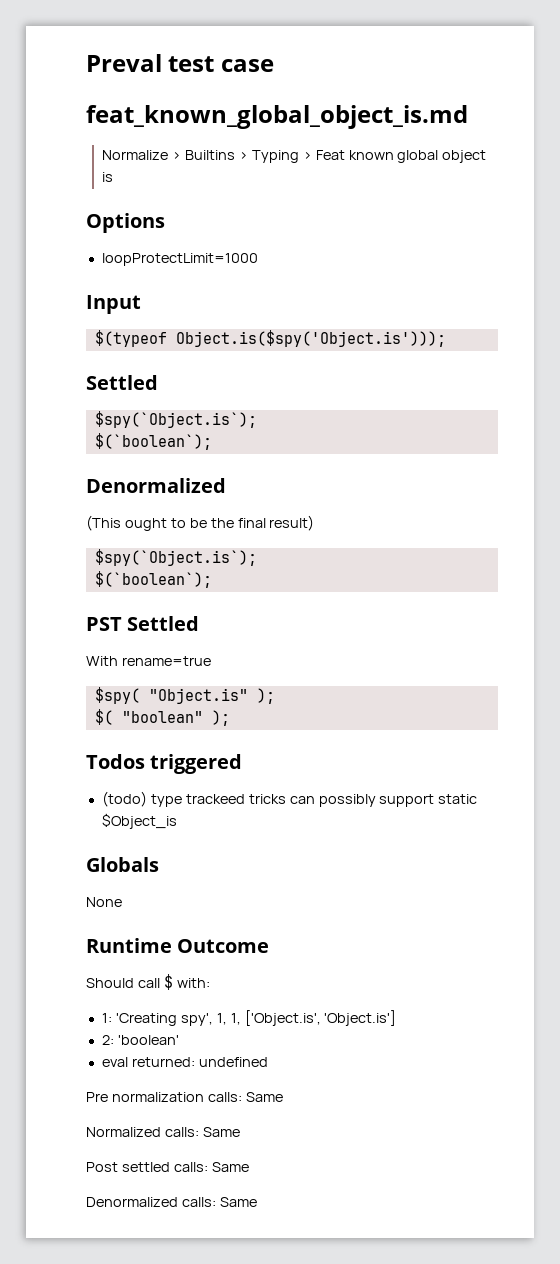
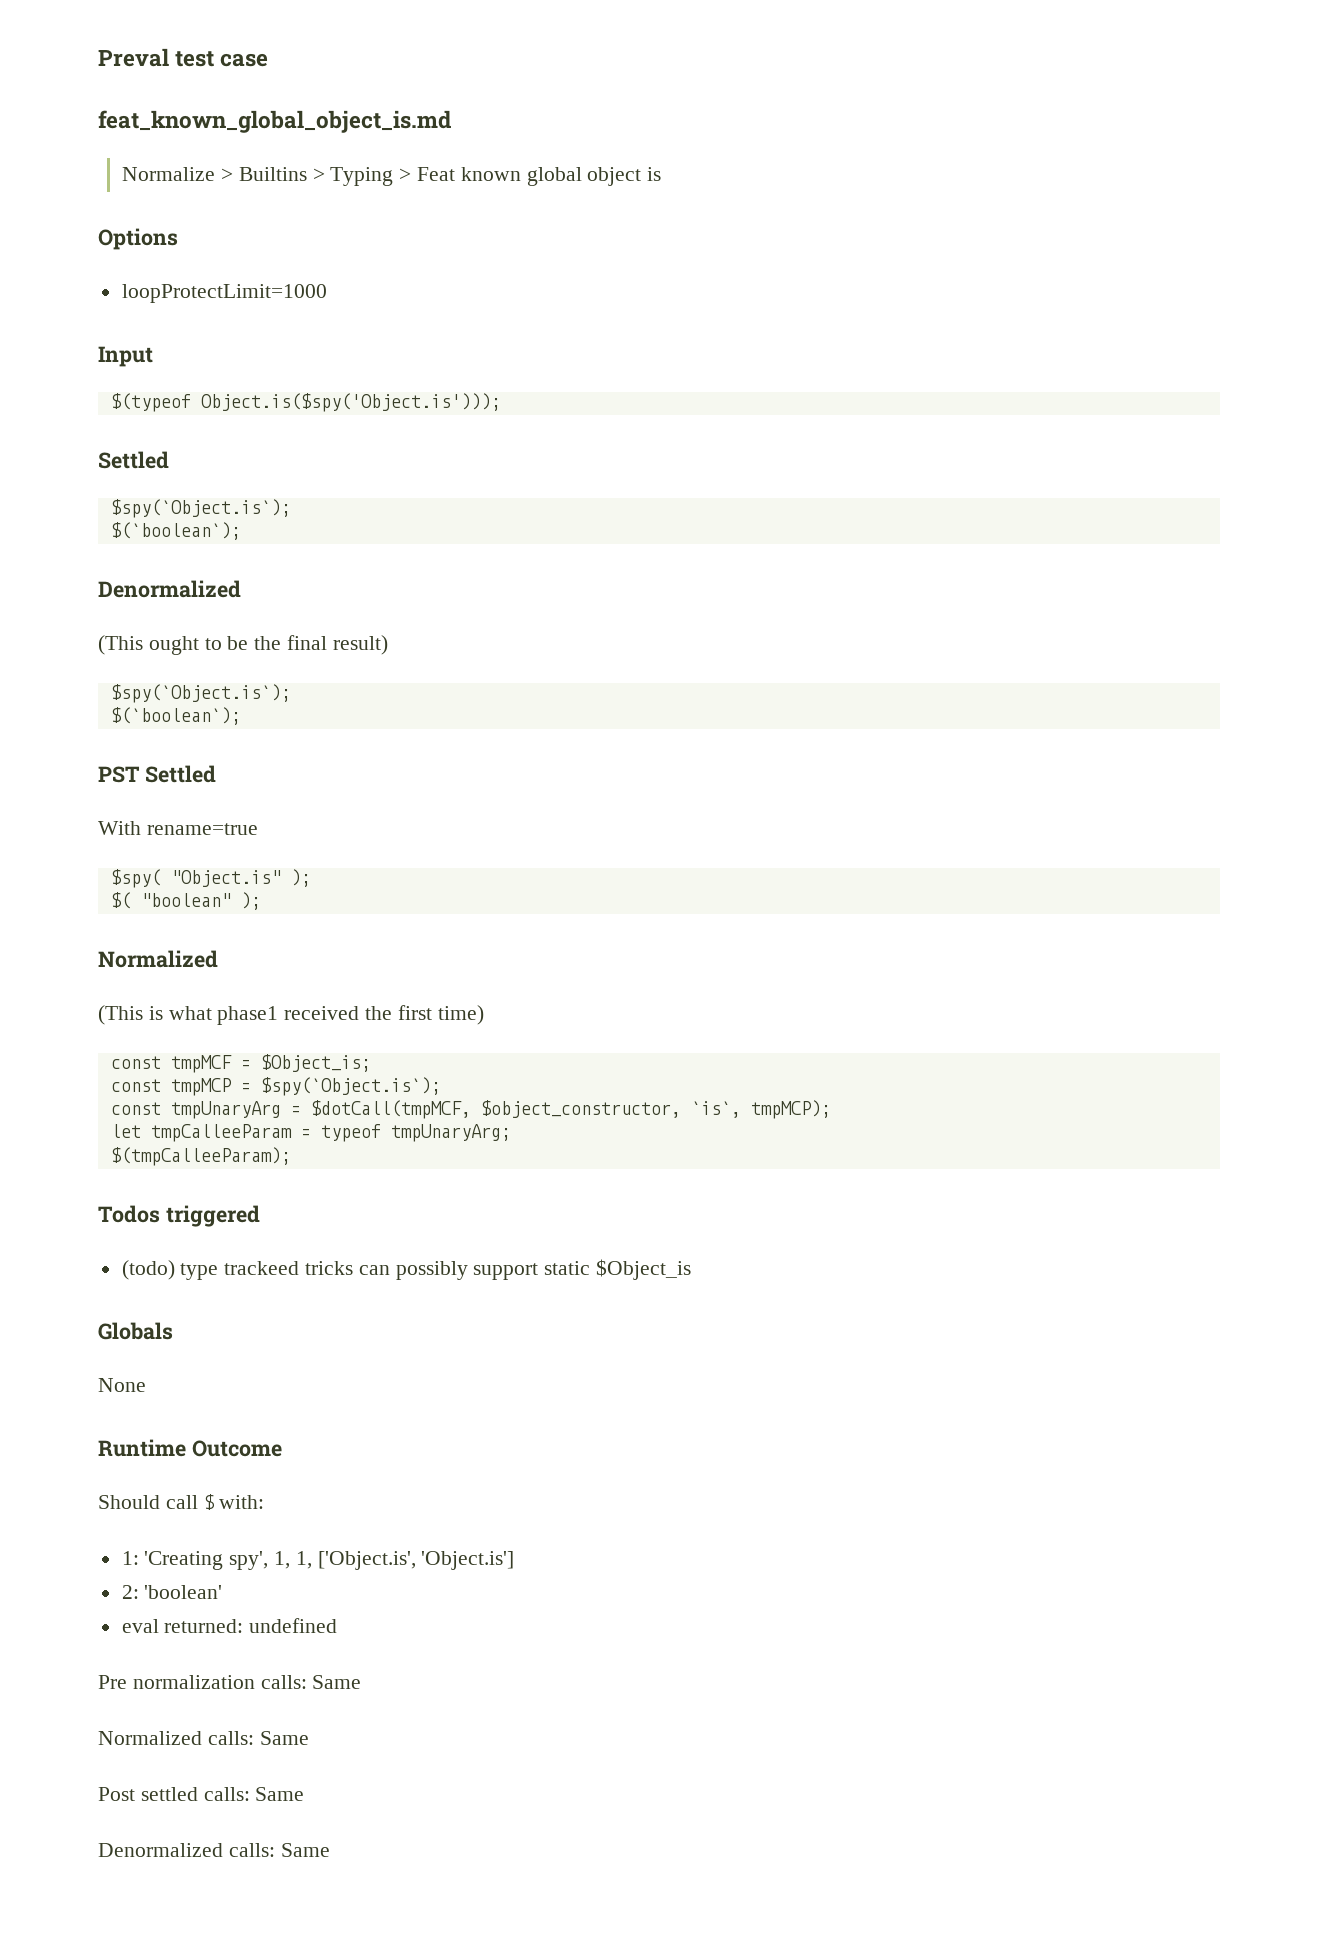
  $( "boolean" );
+ Normalized
+ (This is what phase1 received the first time)
+ const tmpMCF = $Object_is;
+ const tmpMCP = $spy(`Object.is`);
+ const tmpUnaryArg = $dotCall(tmpMCF, $object_constructor, `is`, tmpMCP);
+ let tmpCalleeParam = typeof tmpUnaryArg;
+ $(tmpCalleeParam);

